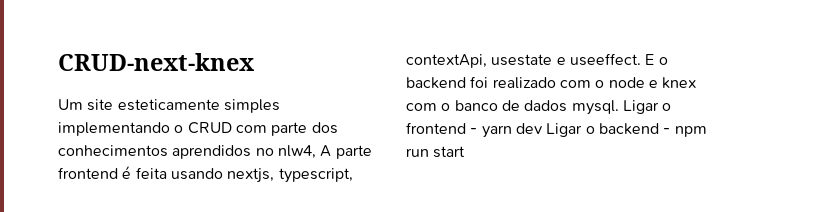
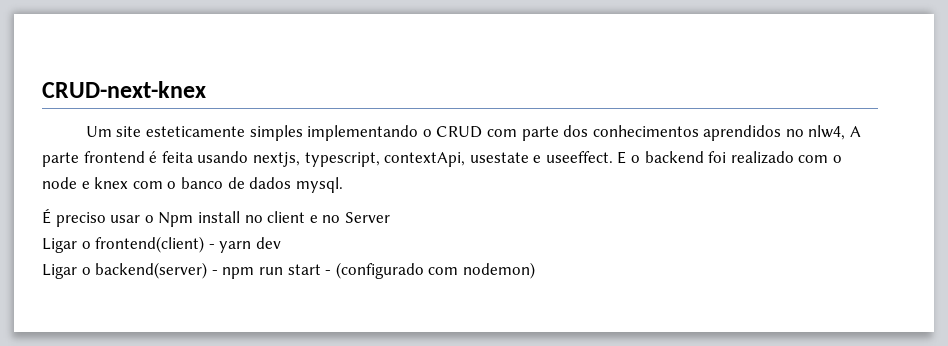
- E o backend foi realizado com o node e knex com o banco de dados mysql. Ligar o frontend - yarn dev Ligar o backend - npm run start
+ E o backend foi realizado com o node e knex com o banco de dados mysql.
+ É preciso usar o Npm install no client e no Server
+ Ligar o frontend(client) - yarn dev
+ Ligar o backend(server) - npm run start - (configurado com nodemon)

